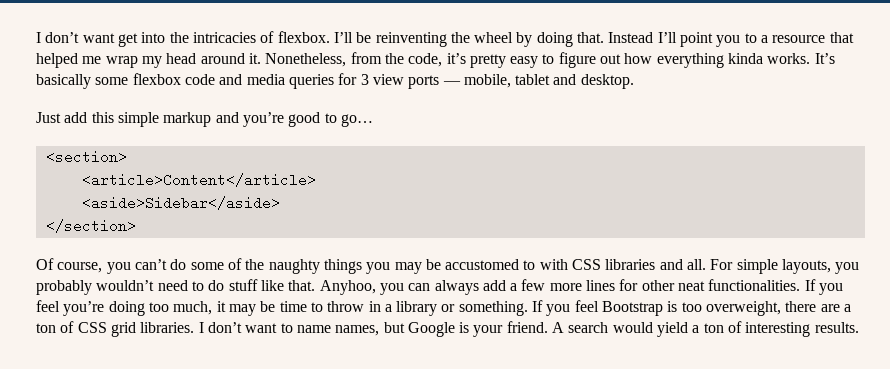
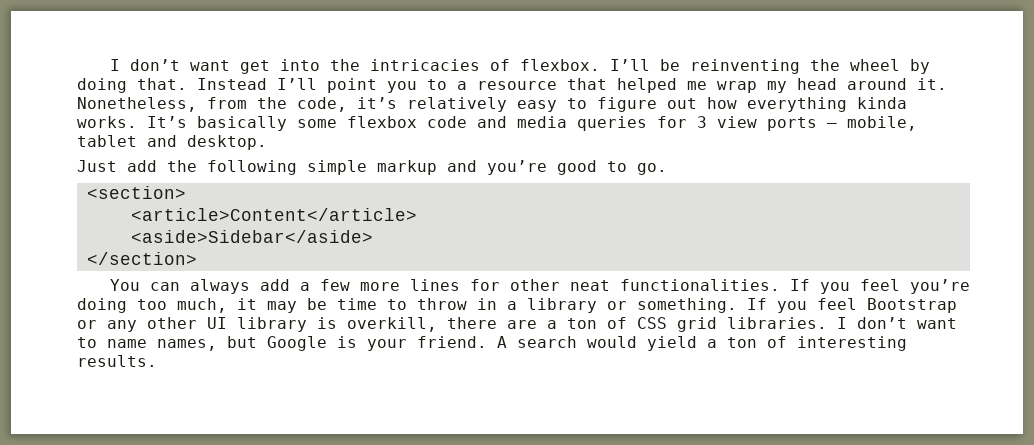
- Nonetheless, from the code, it’s pretty easy to figure out how everything kinda works.
+ Nonetheless, from the code, it’s relatively easy to figure out how everything kinda works.
- Just add this simple markup and you’re good to go…
+ Just add the following simple markup and you’re good to go.
- Of course, you can’t do some of the naughty things you may be accustomed to with CSS libraries and all. For simple layouts, you probably wouldn’t need to do stuff like that. Anyhoo, you can always add a few more lines for other neat functionalities.
+ You can always add a few more lines for other neat functionalities.
- If you feel Bootstrap is too overweight, there are a ton of CSS grid libraries.
+ If you feel Bootstrap or any other UI library is overkill, there are a ton of CSS grid libraries.

